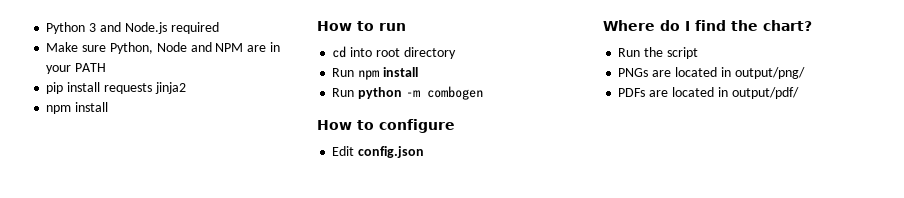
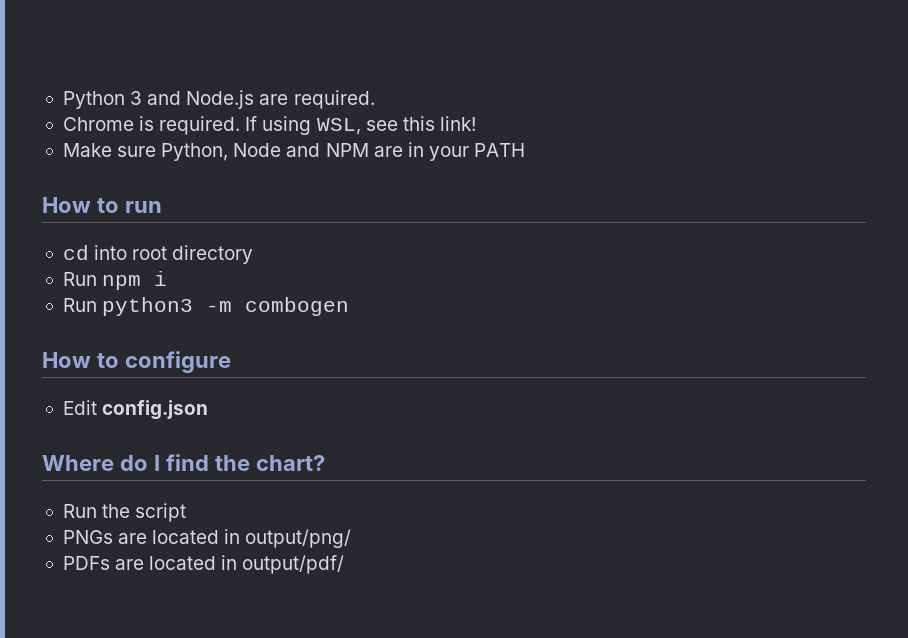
- Python 3 and Node.js required
+ Python 3 and Node.js are required.
+ Chrome is required. If using WSL, see this link!
- pip install requests jinja2
- npm install
- Run npm install
- Run python -m combogen
+ Run npm i
+ Run python3 -m combogen

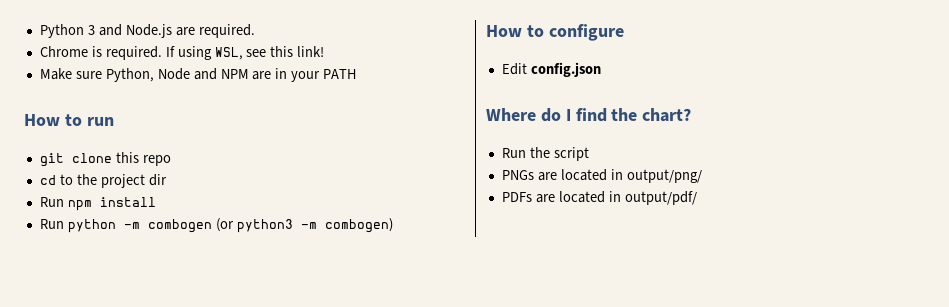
- cd into root directory
+ git clone this repo
+ cd to the project dir
- Run npm i
- Run python3 -m combogen
+ Run npm install
+ Run python -m combogen (or python3 -m combogen)

